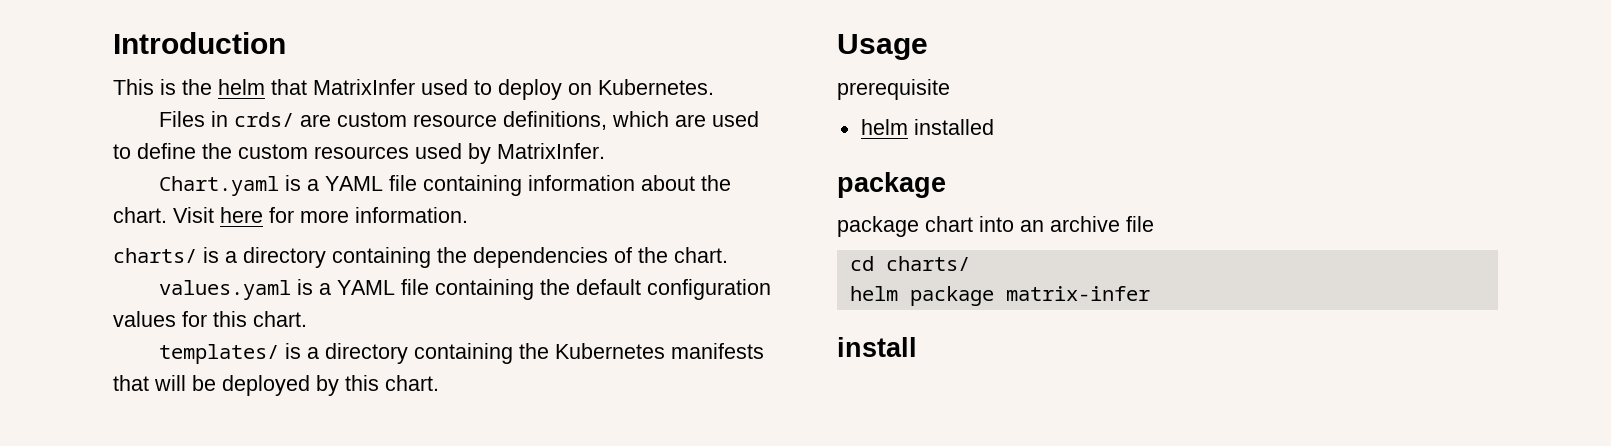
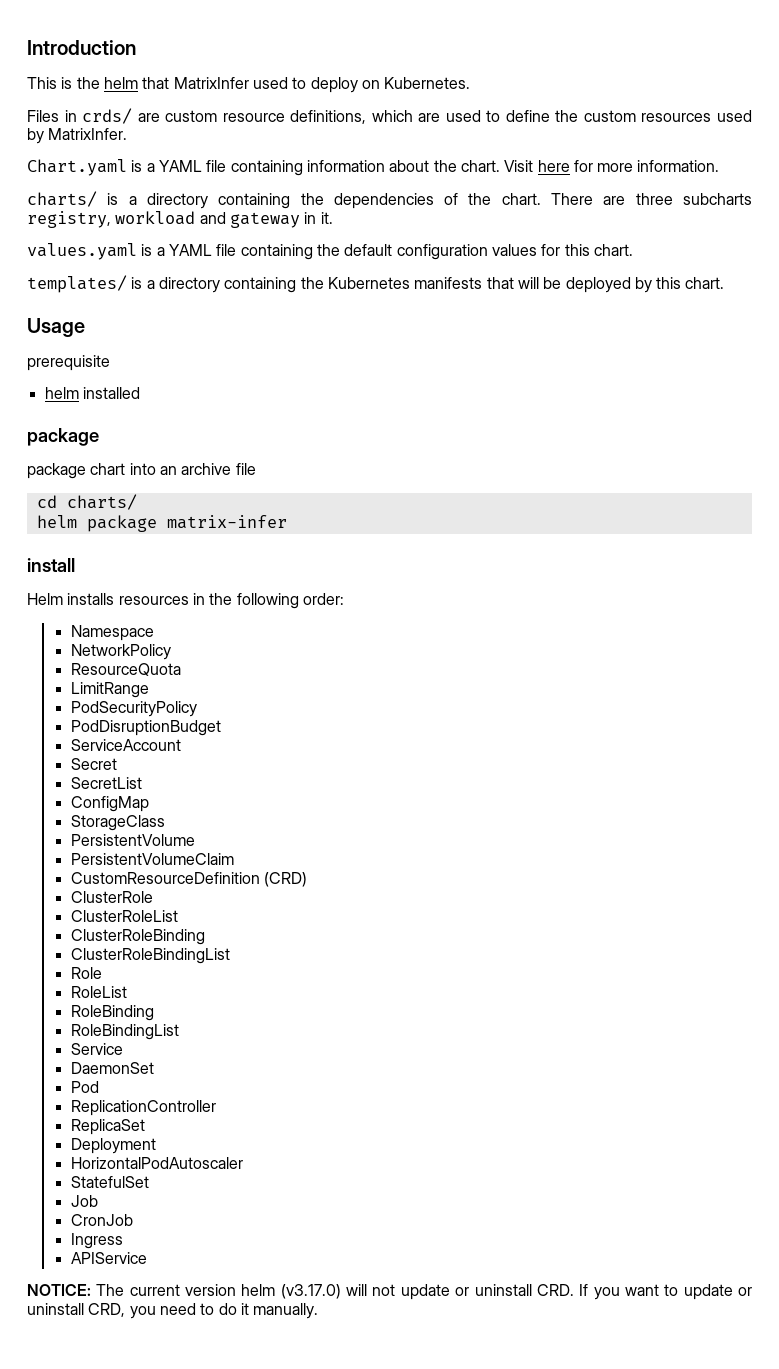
+ There are three subcharts registry, workload and gateway in it.
+ Helm installs resources in the following order:
+ Namespace
+ NetworkPolicy
+ ResourceQuota
+ LimitRange
+ PodSecurityPolicy
+ PodDisruptionBudget
+ ServiceAccount
+ Secret
+ SecretList
+ ConfigMap
+ StorageClass
+ PersistentVolume
+ PersistentVolumeClaim
+ CustomResourceDefinition (CRD)
+ ClusterRole
+ ClusterRoleList
+ ClusterRoleBinding
+ ClusterRoleBindingList
+ Role
+ RoleList
+ RoleBinding
+ RoleBindingList
+ Service
+ DaemonSet
+ Pod
+ ReplicationController
+ ReplicaSet
+ Deployment
+ HorizontalPodAutoscaler
+ StatefulSet
+ Job
+ CronJob
+ Ingress
+ APIService
+ NOTICE: The current version helm (v3.17.0) will not update or uninstall CRD. If you want to update or uninstall CRD, you need to do it manually.

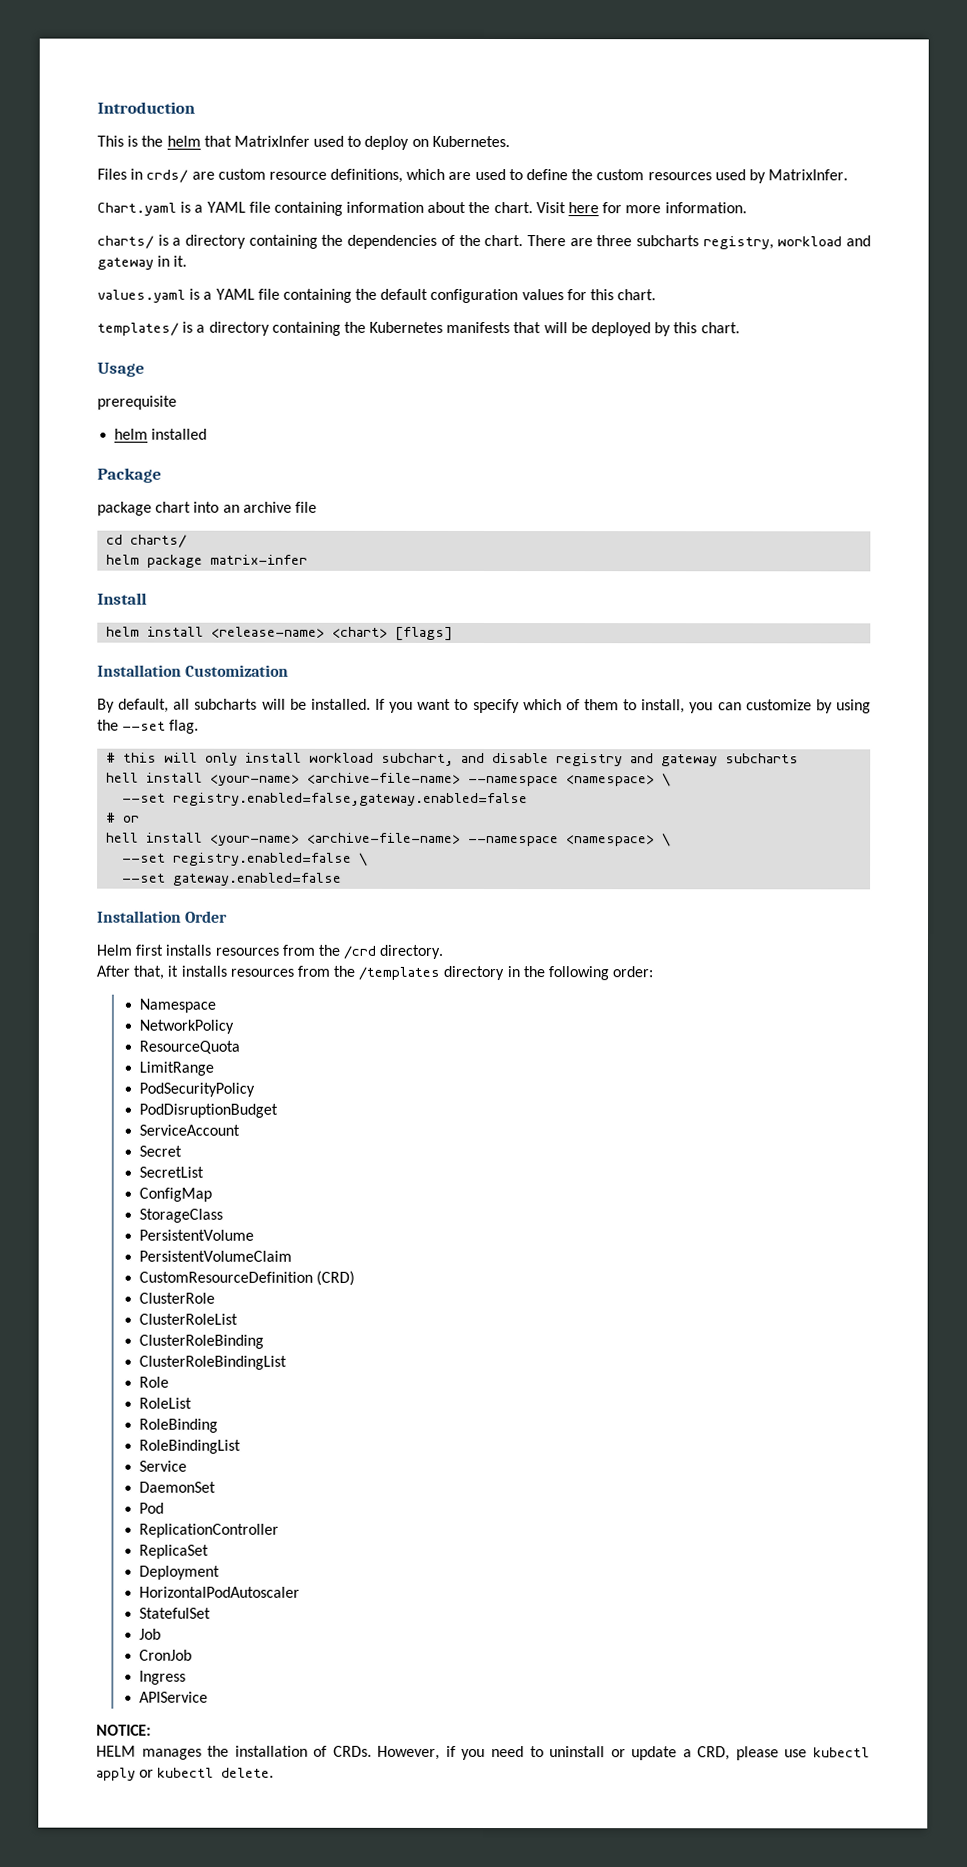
  helm installed
- package
+ Package
- install
+ Install
+ helm install <release-name> <chart> [flags]
+ Installation Customization
+ By default, all subcharts will be installed. If you want to specify which of them to install, you can customize by using the --set flag.
+ # this will only install workload subchart, and disable registry and gateway subcharts
+ hell install <your-name> <archive-file-name> --namespace <namespace> \
+ --set registry.enabled=false,gateway.enabled=false
+ # or
+ hell install <your-name> <archive-file-name> --namespace <namespace> \
+ --set registry.enabled=false \
+ --set gateway.enabled=false
+ Installation Order
- Helm installs resources in the following order:
+ Helm first installs resources from the /crd directory.
+ After that, it installs resources from the /templates directory in the following order:
- NOTICE: The current version helm (v3.17.0) will not update or uninstall CRD. If you want to update or uninstall CRD, you need to do it manually.
+ NOTICE:
+ HELM manages the installation of CRDs. However, if you need to uninstall or update a CRD, please use kubectl apply or kubectl delete.

